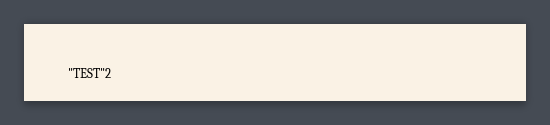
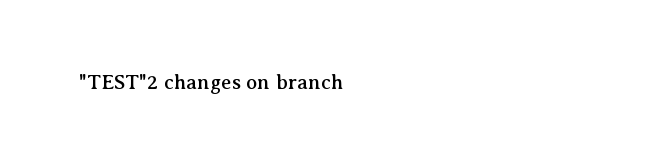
- "TEST"2
+ "TEST"2 changes on branch

